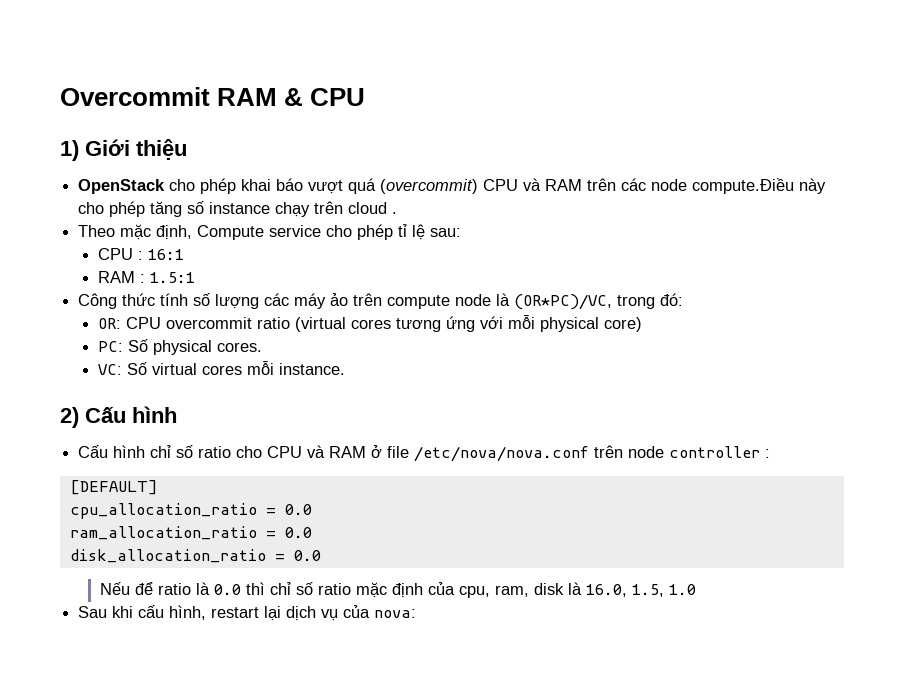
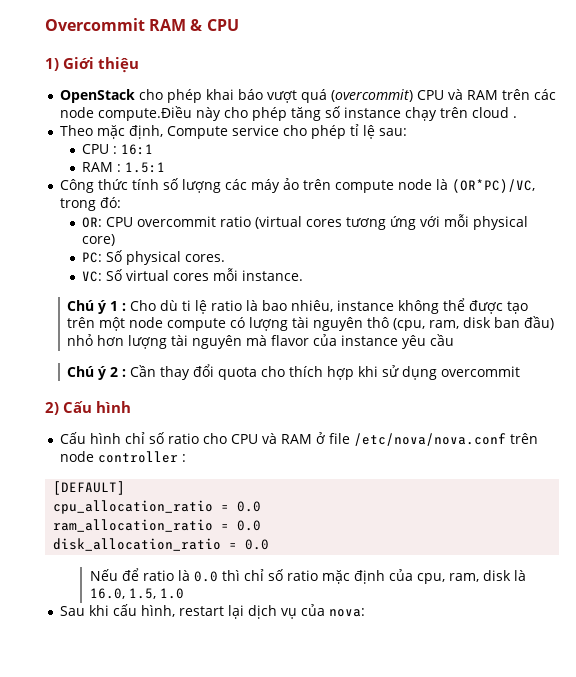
+ Chú ý 1 : Cho dù ti lệ ratio là bao nhiêu, instance không thể được tạo trên một node compute có lượng tài nguyên thô (cpu, ram, disk ban đầu) nhỏ hơn lượng tài nguyên mà flavor của instance yêu cầu
+ Chú ý 2 : Cần thay đổi quota cho thích hợp khi sử dụng overcommit

